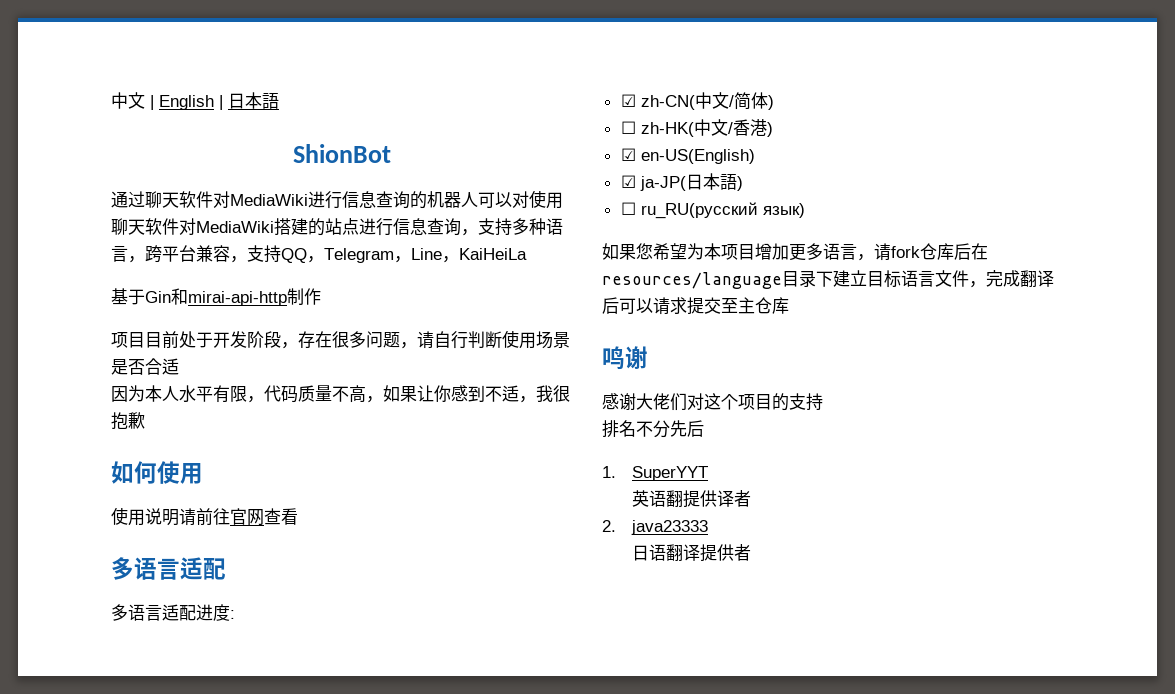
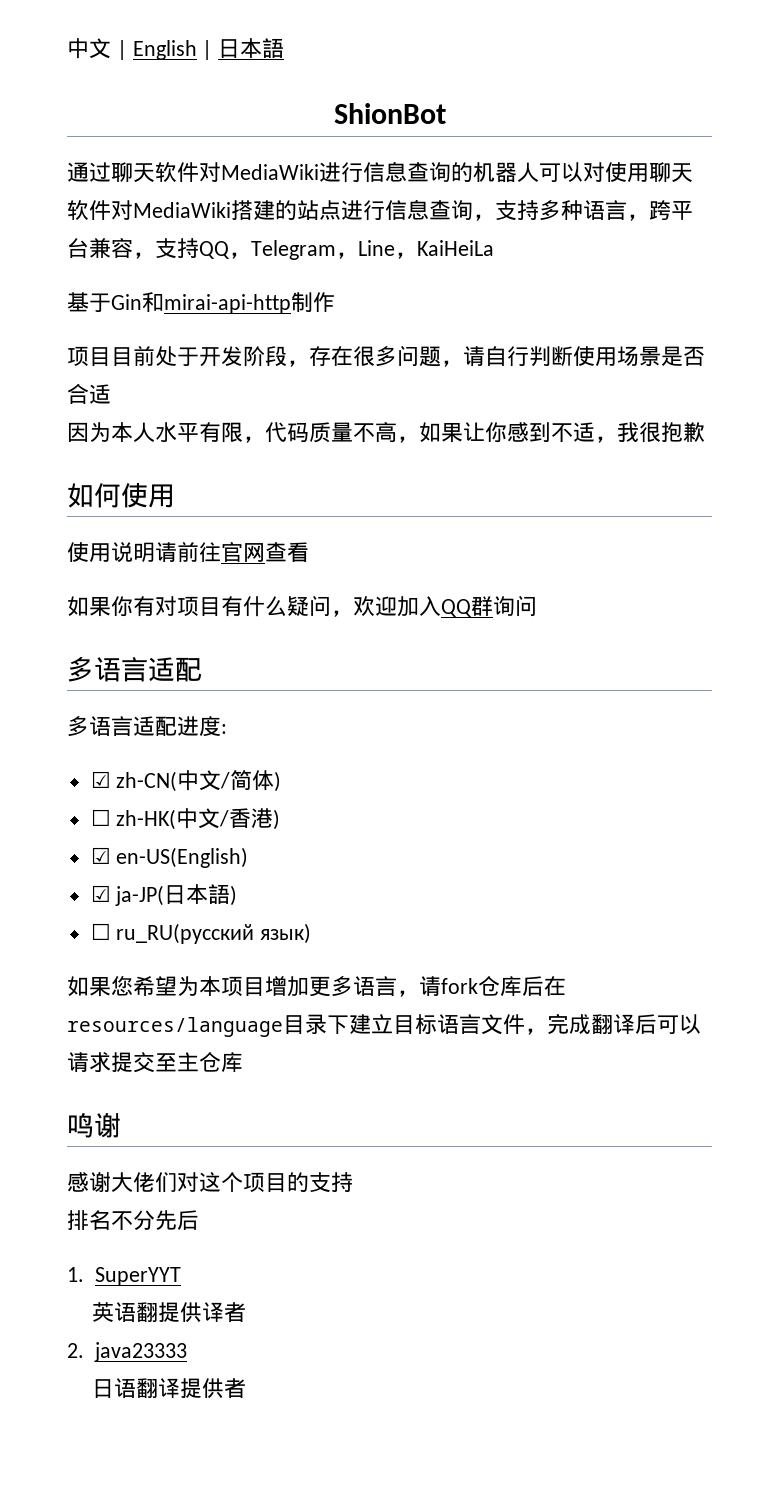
+ 如果你有对项目有什么疑问，欢迎加入QQ群询问

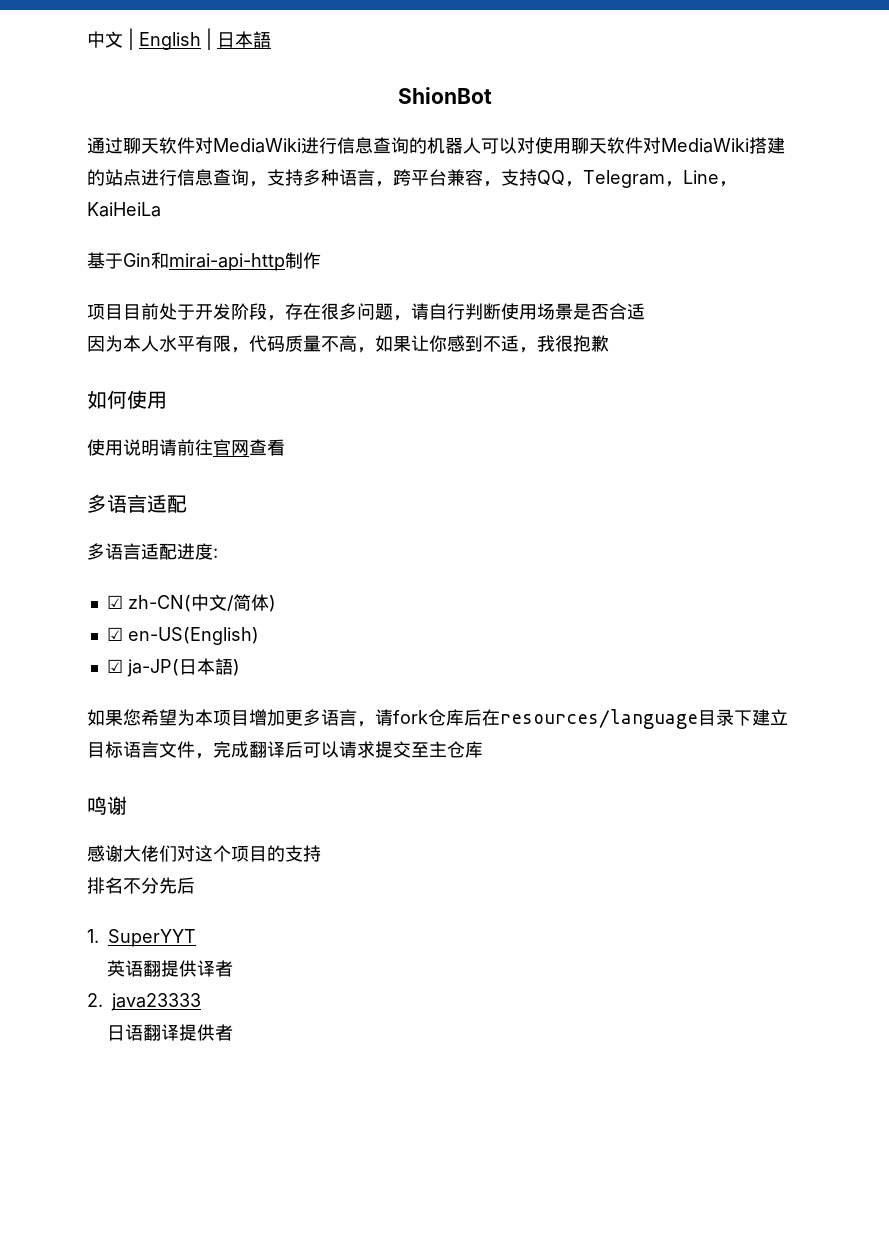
- 如果你有对项目有什么疑问，欢迎加入QQ群询问
- ☐ zh-HK(中文/香港)
- ☐ ru_RU(русский язык)

